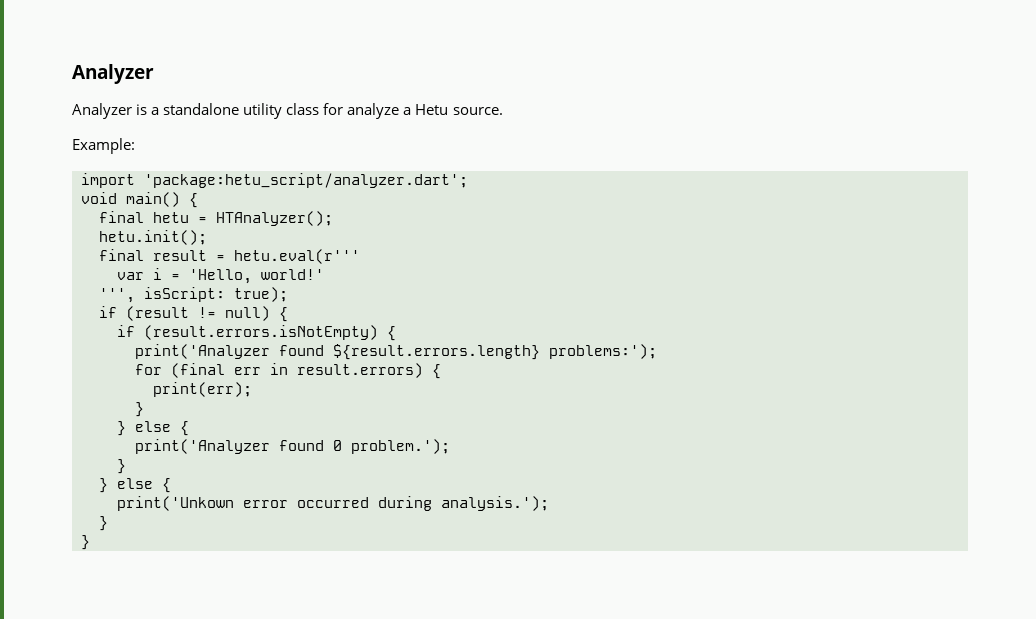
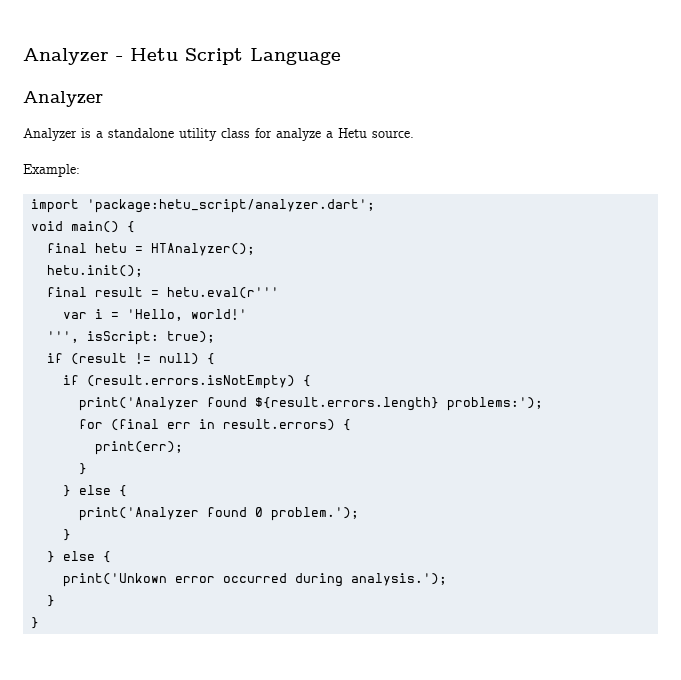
+ Analyzer - Hetu Script Language

